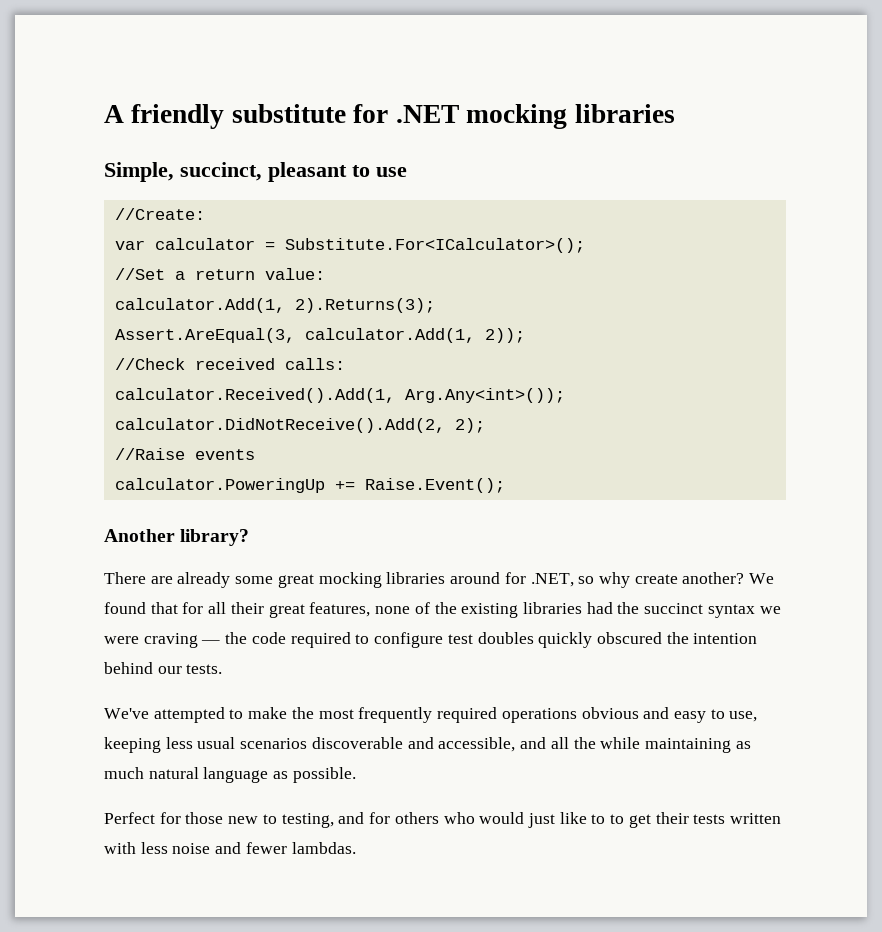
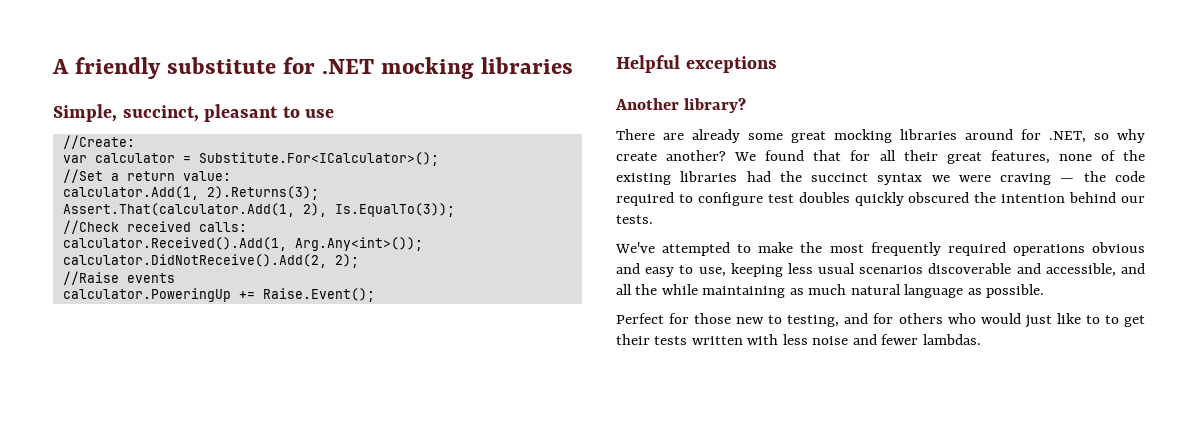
- Assert.AreEqual(3, calculator.Add(1, 2));
+ Assert.That(calculator.Add(1, 2), Is.EqualTo(3));
+ Helpful exceptions

